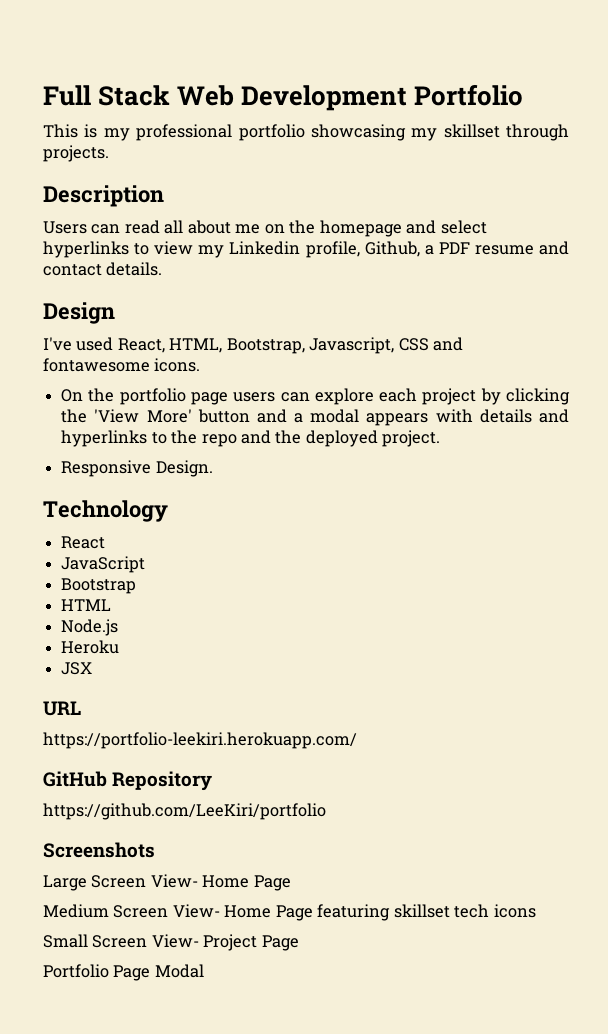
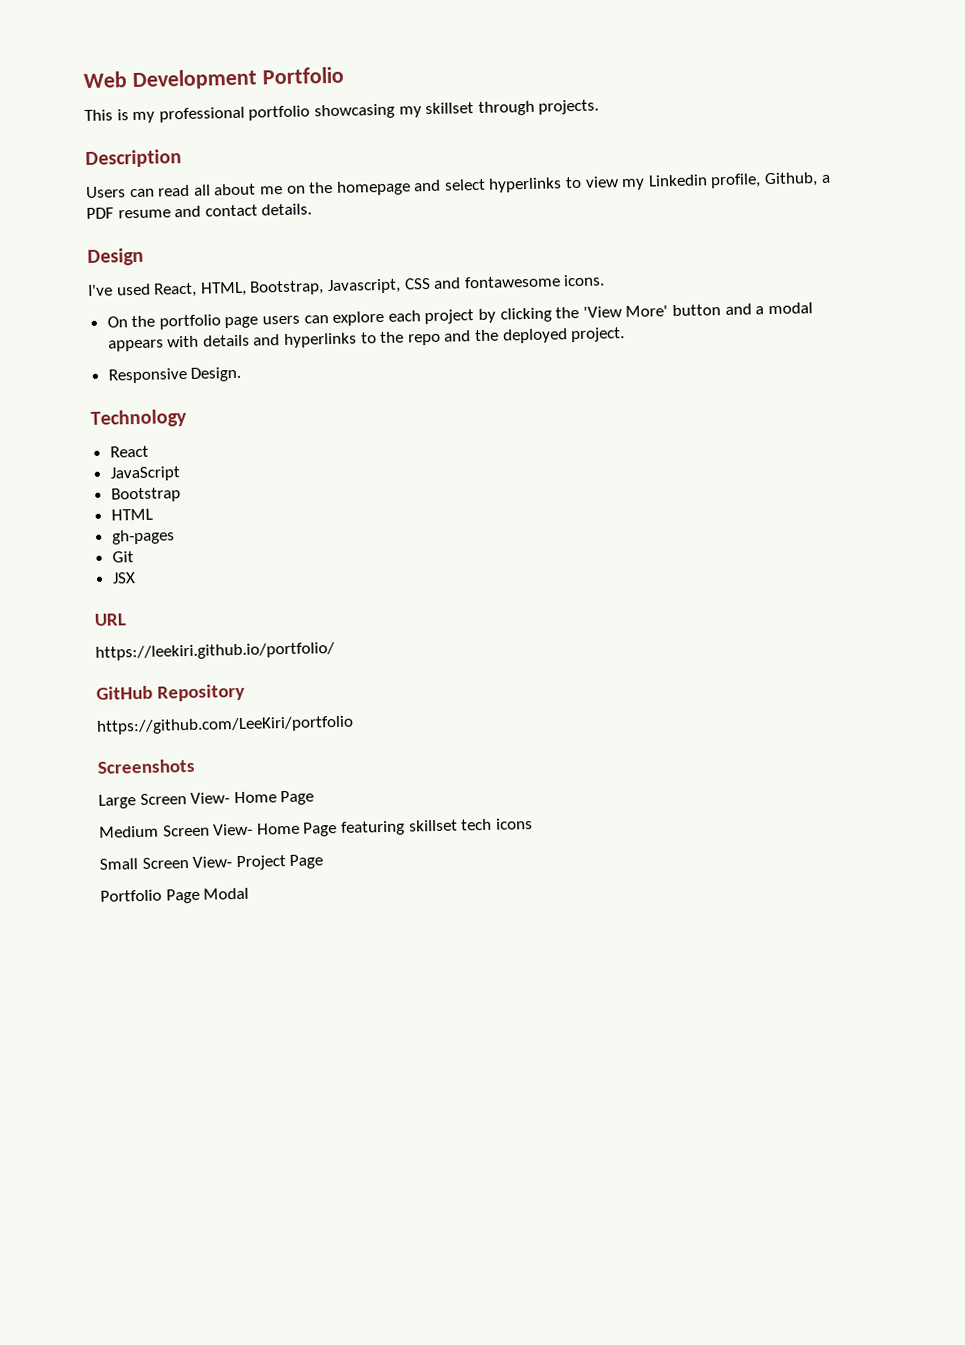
- Full Stack Web Development Portfolio
+ Web Development Portfolio
- Node.js
- Heroku
+ gh-pages
+ Git
- https://portfolio-leekiri.herokuapp.com/
+ https://leekiri.github.io/portfolio/

